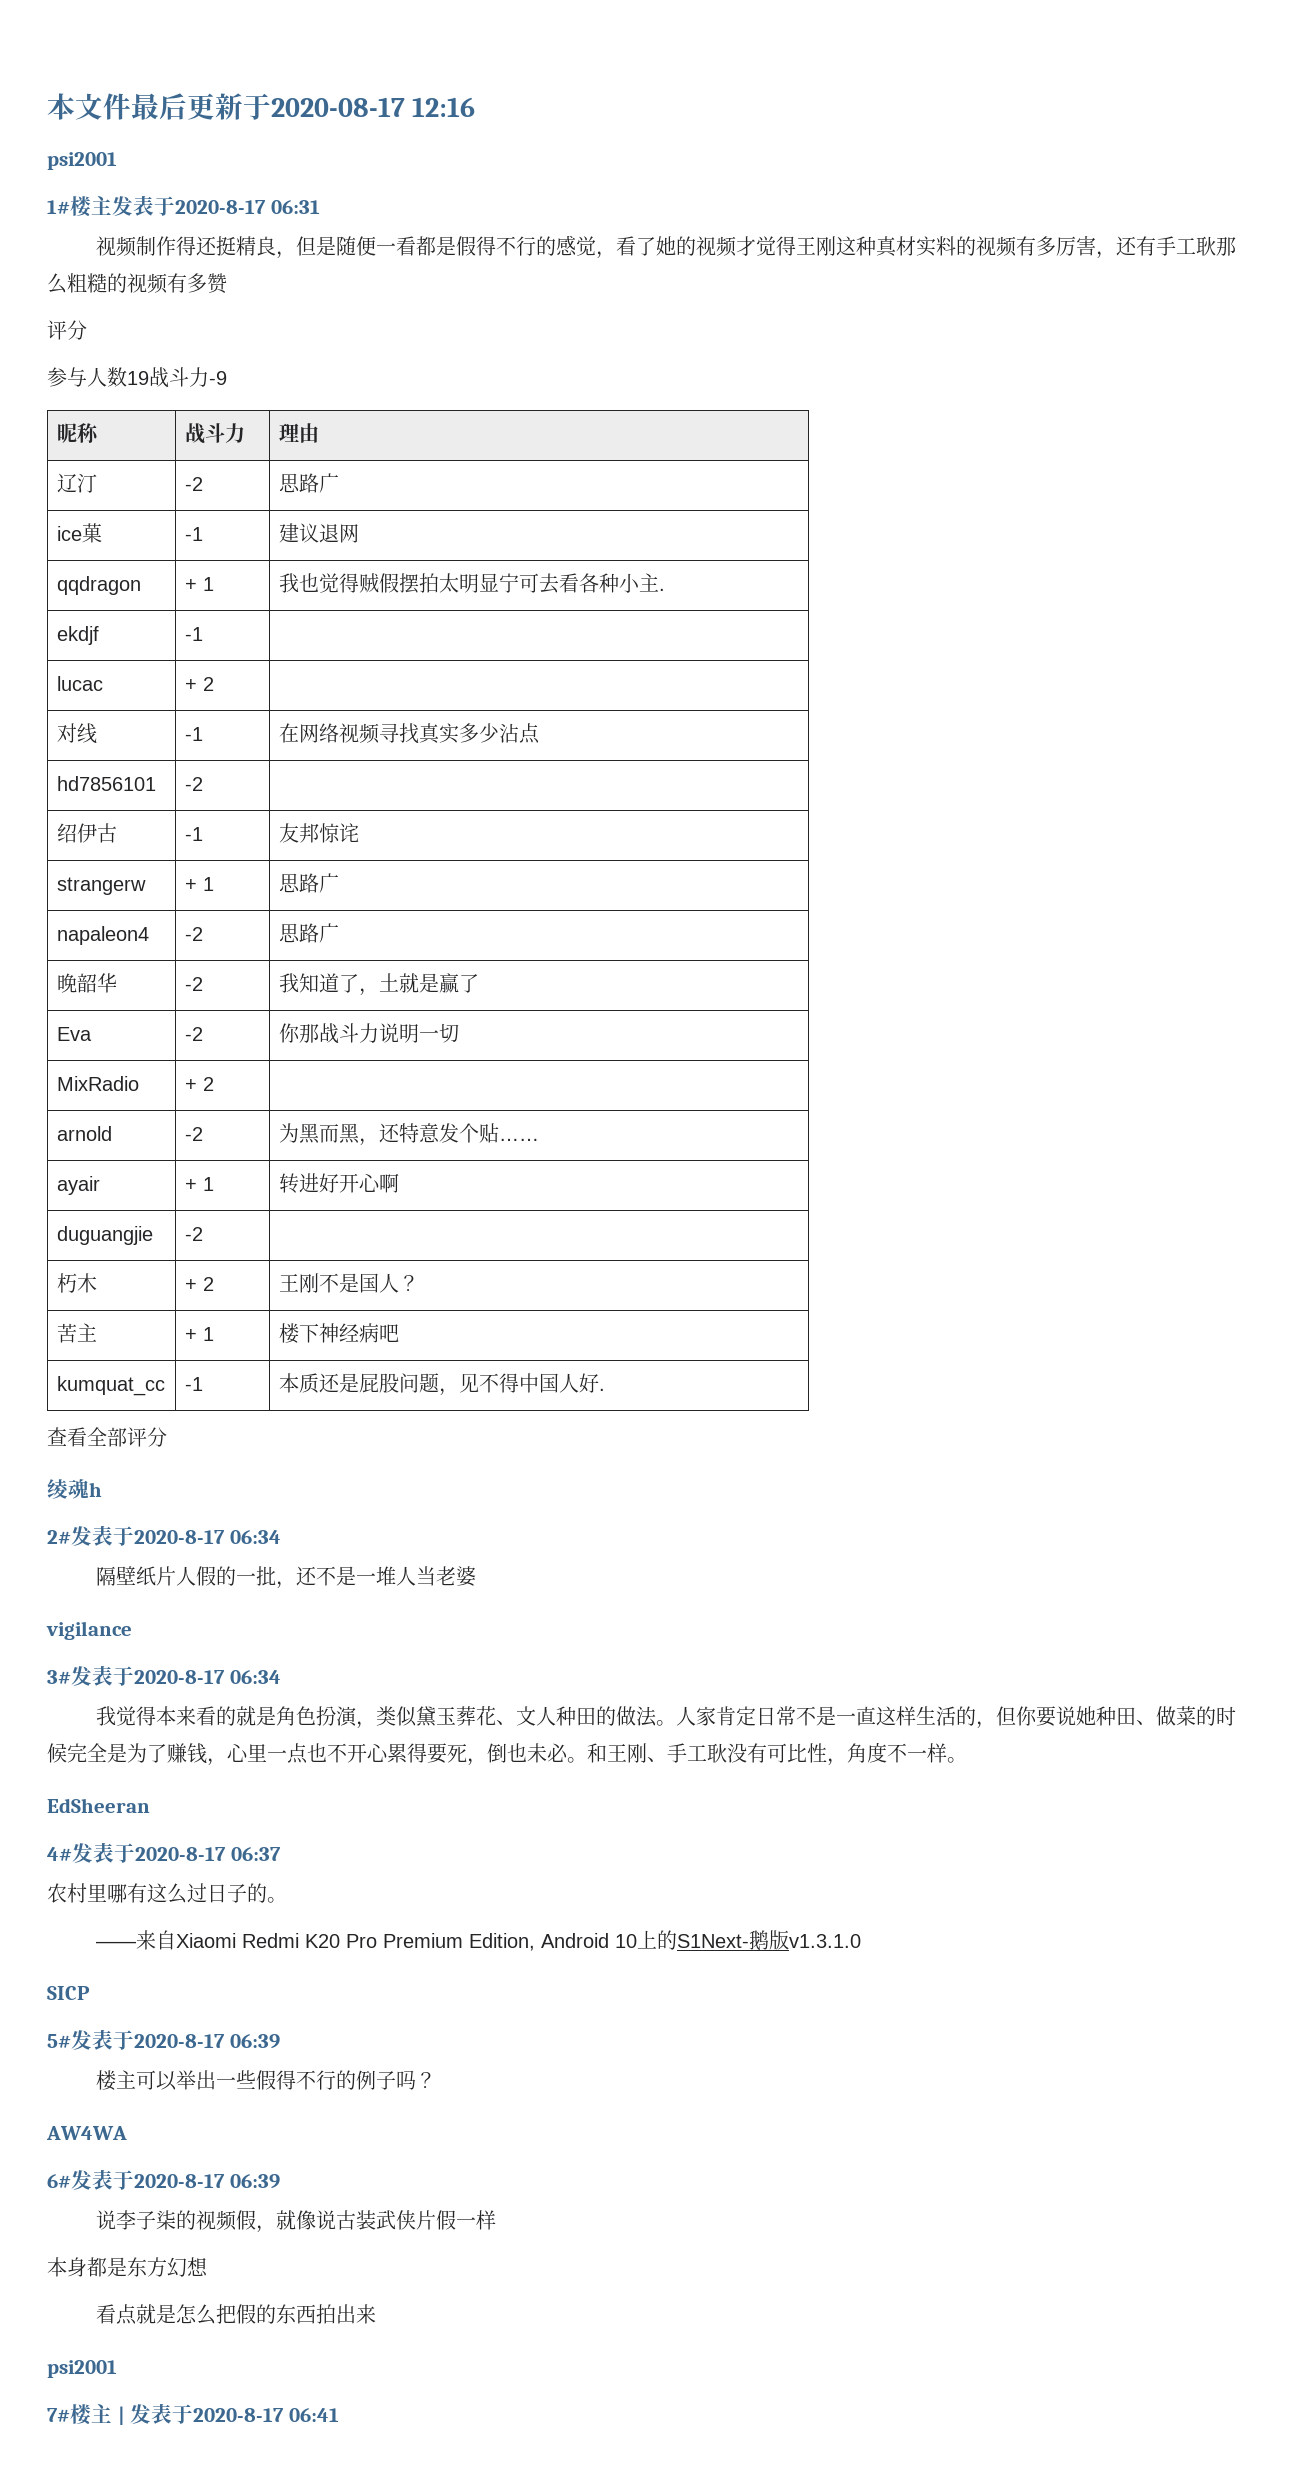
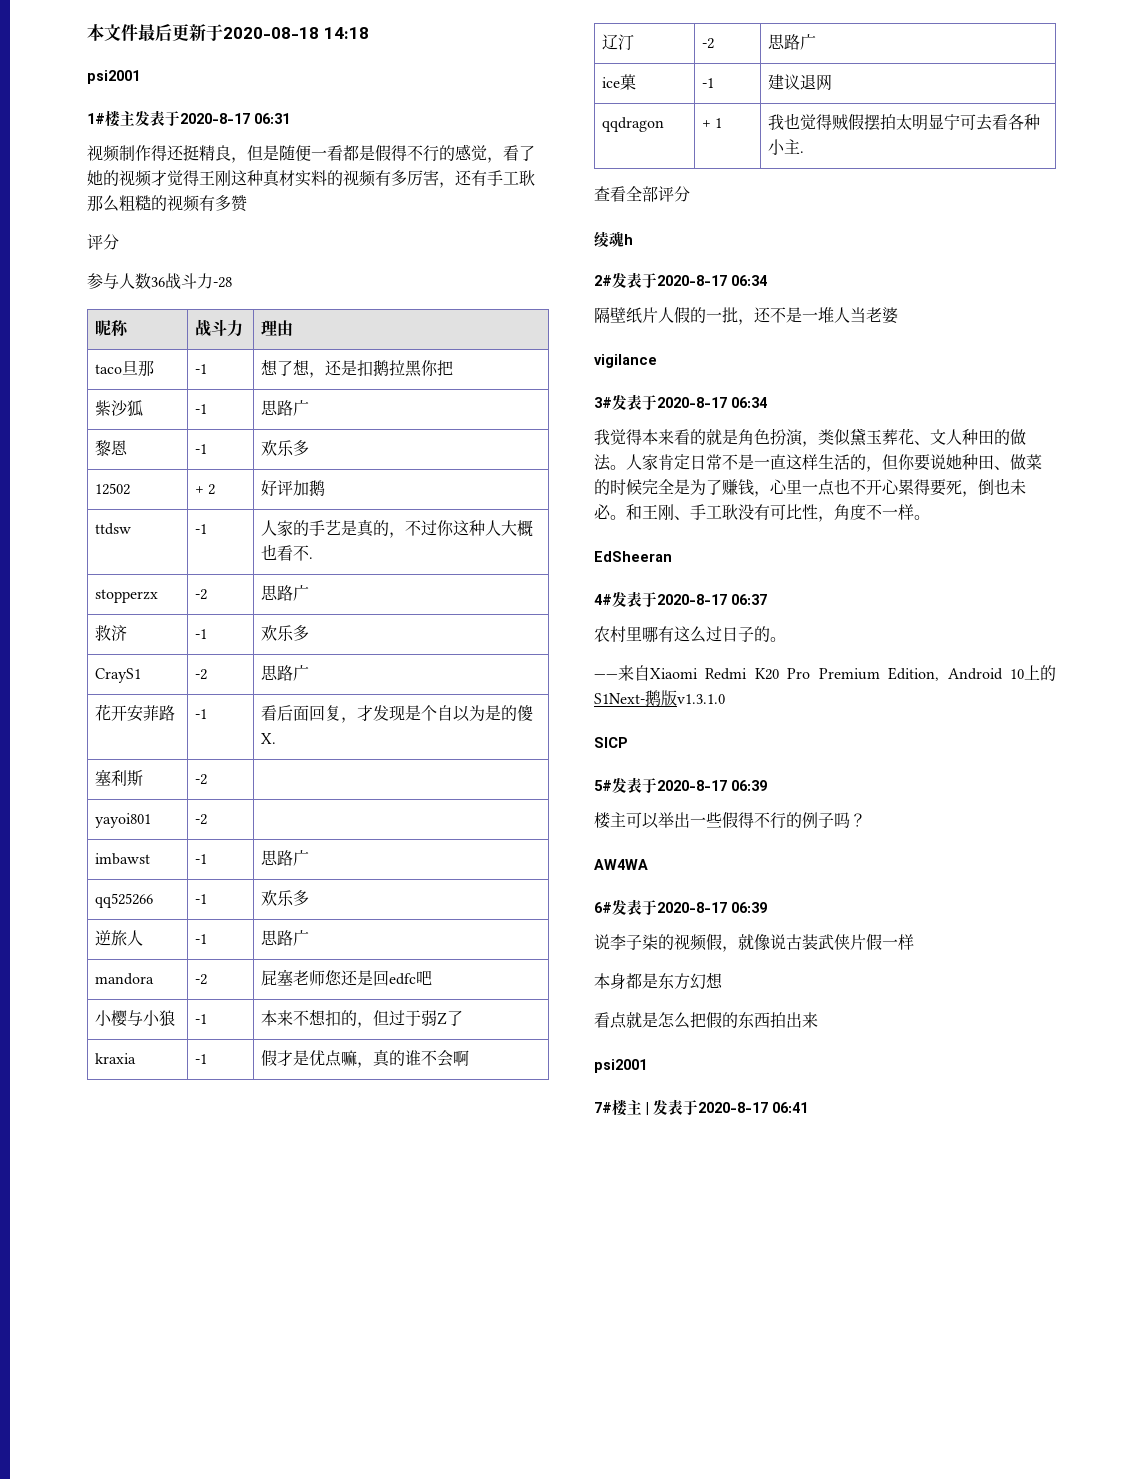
- 本文件最后更新于2020-08-17 12:16
+ 本文件最后更新于2020-08-18 14:18
- 参与人数19战斗力-9
+ 参与人数36战斗力-28
+ taco旦那 | -1 | 想了想，还是扣鹅拉黑你把
+ 紫沙狐 | -1 | 思路广
+ 黎恩 | -1 | 欢乐多
+ 12502 | + 2 | 好评加鹅
+ ttdsw | -1 | 人家的手艺是真的，不过你这种人大概也看不.
+ stopperzx | -2 | 思路广
+ 救济 | -1 | 欢乐多
+ CrayS1 | -2 | 思路广
+ 花开安菲路 | -1 | 看后面回复，才发现是个自以为是的傻X.
+ 塞利斯 | -2 |
+ yayoi801 | -2 |
+ imbawst | -1 | 思路广
+ qq525266 | -1 | 欢乐多
+ 逆旅人 | -1 | 思路广
+ mandora | -2 | 屁塞老师您还是回edfc吧
+ 小樱与小狼 | -1 | 本来不想扣的，但过于弱Z了
+ kraxia | -1 | 假才是优点嘛，真的谁不会啊
- ekdjf | -1 |
- lucac | + 2 |
- 对线 | -1 | 在网络视频寻找真实多少沾点
- hd7856101 | -2 |
- 绍伊古 | -1 | 友邦惊诧
- strangerw | + 1 | 思路广
- napaleon4 | -2 | 思路广
- 晚韶华 | -2 | 我知道了，土就是赢了
- Eva | -2 | 你那战斗力说明一切
- MixRadio | + 2 |
- arnold | -2 | 为黑而黑，还特意发个贴……
- ayair | + 1 | 转进好开心啊
- duguangjie | -2 |
- 朽木 | + 2 | 王刚不是国人？
- 苦主 | + 1 | 楼下神经病吧
- kumquat_cc | -1 | 本质还是屁股问题，见不得中国人好.

